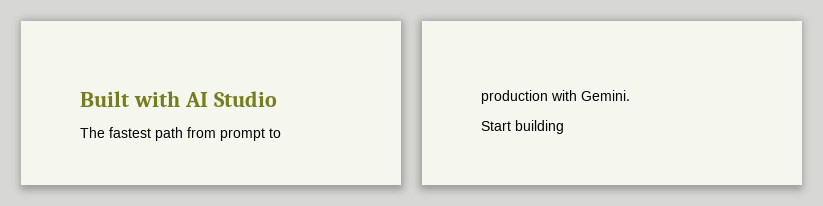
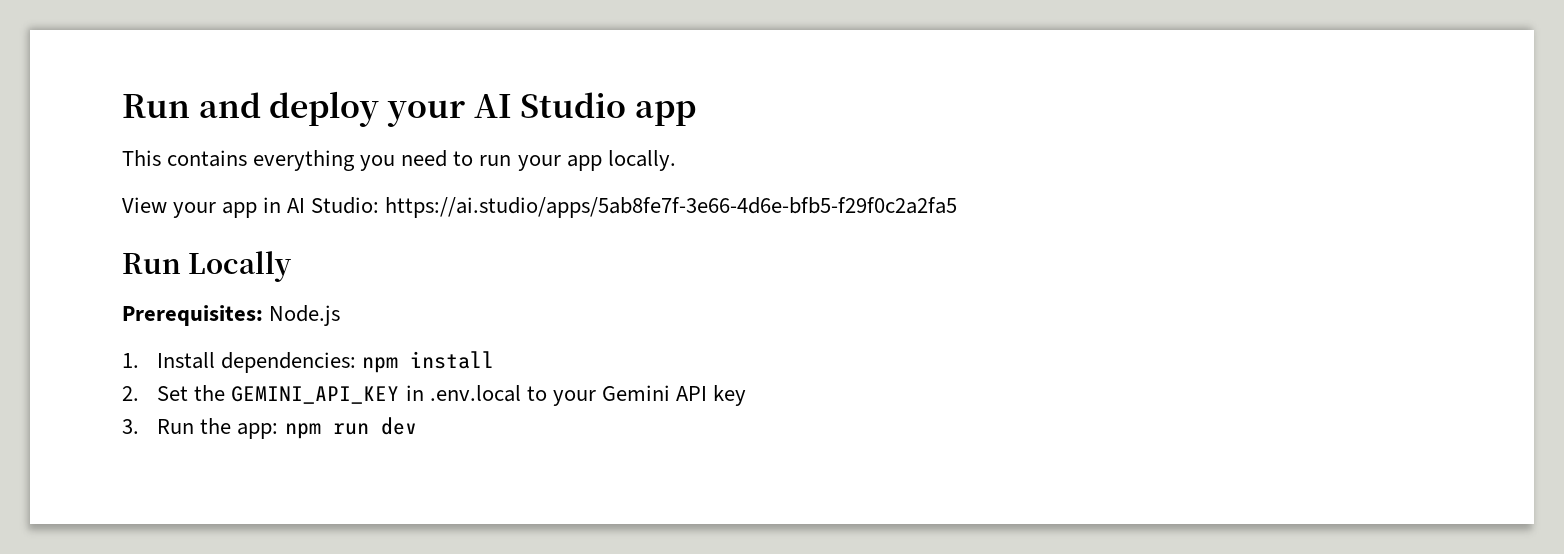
- Built with AI Studio
- The fastest path from prompt to production with Gemini.
- Start building
+ Run and deploy your AI Studio app
+ This contains everything you need to run your app locally.
+ View your app in AI Studio: https://ai.studio/apps/5ab8fe7f-3e66-4d6e-bfb5-f29f0c2a2fa5
+ Run Locally
+ Prerequisites: Node.js
+ 1. Install dependencies: npm install
+ 2. Set the GEMINI_API_KEY in .env.local to your Gemini API key
+ 3. Run the app: npm run dev

